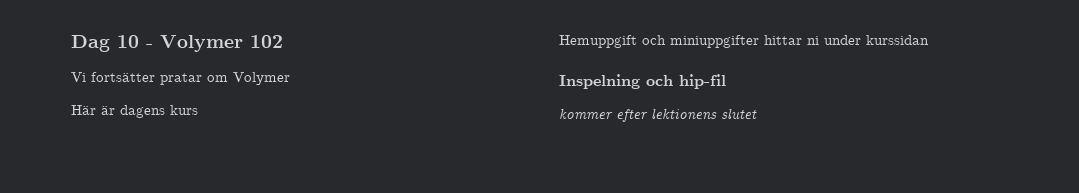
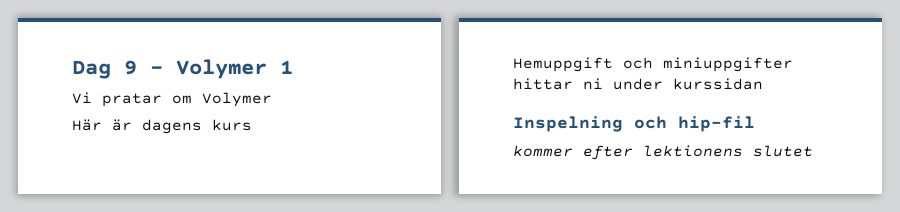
- Dag 10 - Volymer 102
+ Dag 9 - Volymer 1
- Vi fortsätter pratar om Volymer
+ Vi pratar om Volymer

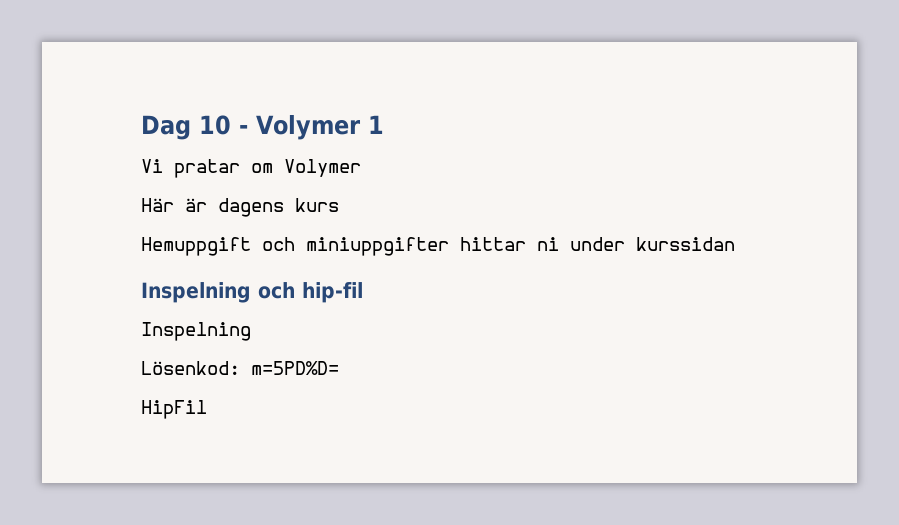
- Dag 9 - Volymer 1
+ Dag 10 - Volymer 1
  Inspelning och hip-fil
- kommer efter lektionens slutet
+ Inspelning
+ Lösenkod: m=5PD%D=
+ HipFil

